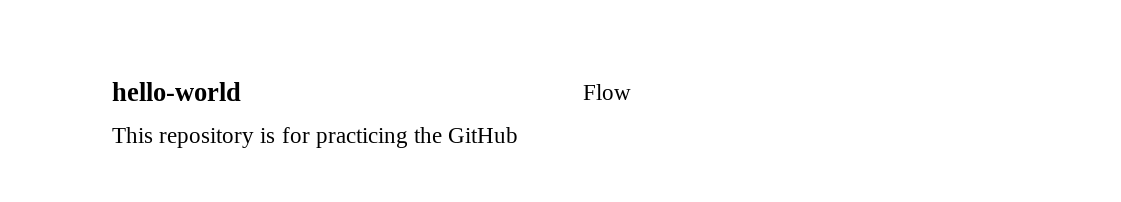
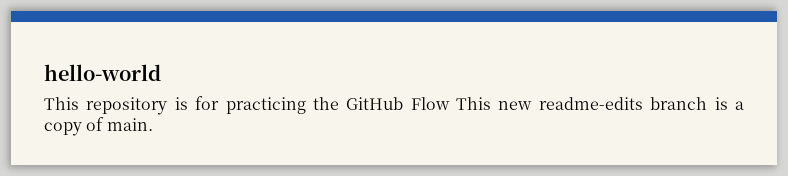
- This repository is for practicing the GitHub Flow
+ This repository is for practicing the GitHub Flow This new readme-edits branch is a copy of main.

